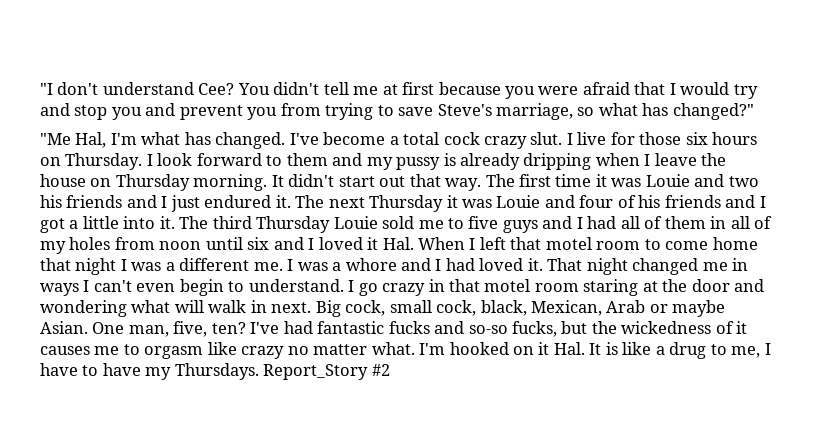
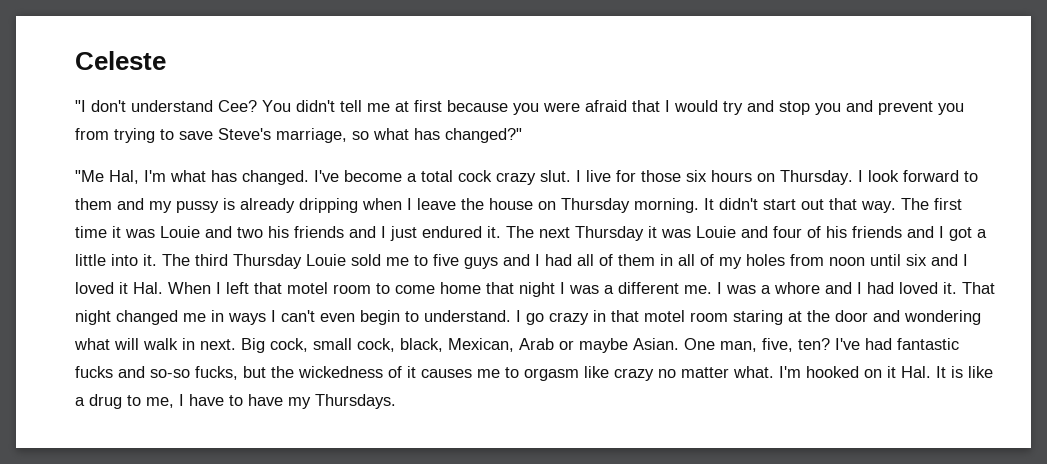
+ Celeste
- Report_Story #2

